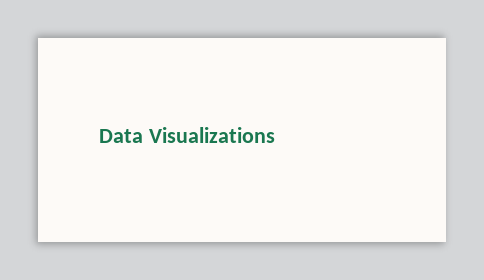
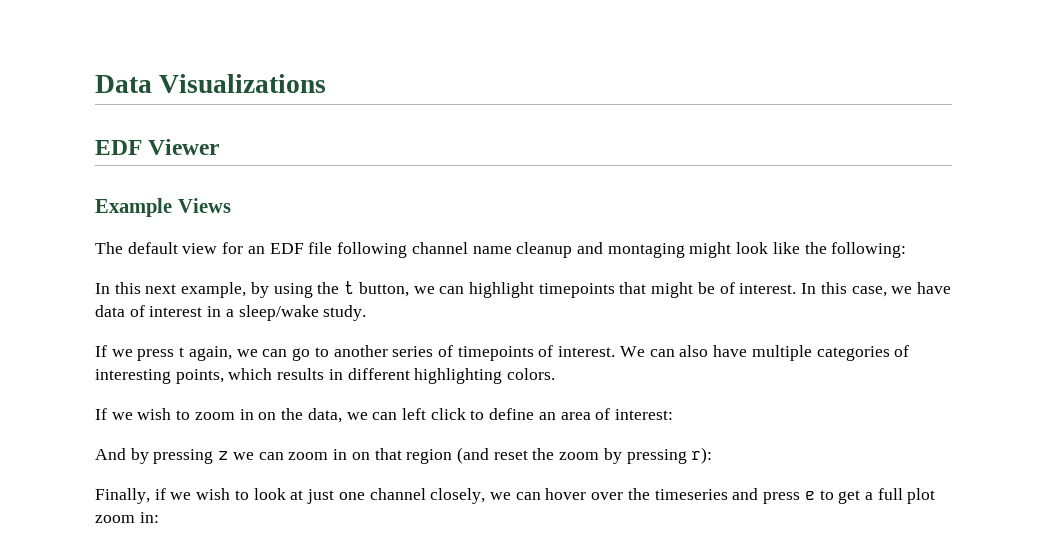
+ EDF Viewer
+ Example Views
+ The default view for an EDF file following channel name cleanup and montaging might look like the following:
+ In this next example, by using the t button, we can highlight timepoints that might be of interest. In this case, we have data of interest in a sleep/wake study.
+ If we press t again, we can go to another series of timepoints of interest. We can also have multiple categories of interesting points, which results in different highlighting colors.
+ If we wish to zoom in on the data, we can left click to define an area of interest:
+ And by pressing z we can zoom in on that region (and reset the zoom by pressing r):
+ Finally, if we wish to look at just one channel closely, we can hover over the timeseries and press e to get a full plot zoom in:

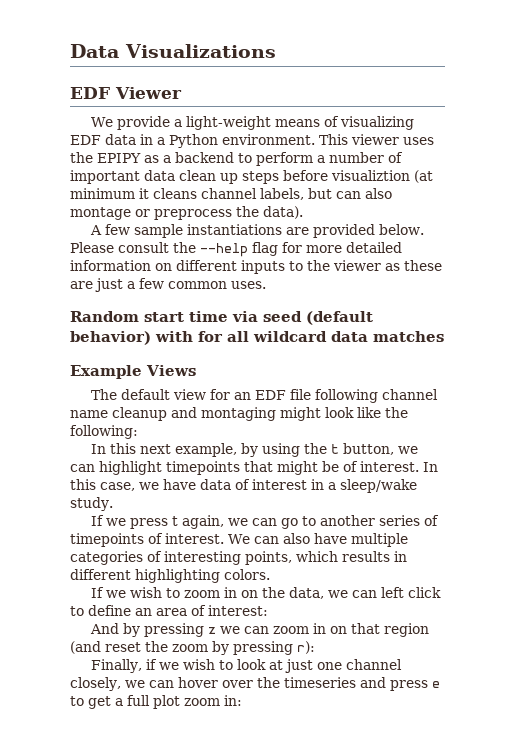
+ We provide a light-weight means of visualizing EDF data in a Python environment. This viewer uses the EPIPY as a backend to perform a number of important data clean up steps before visualiztion (at minimum it cleans channel labels, but can also montage or preprocess the data).
+ A few sample instantiations are provided below. Please consult the --help flag for more detailed information on different inputs to the viewer as these are just a few common uses.
+ Random start time via seed (default behavior) with for all wildcard data matches

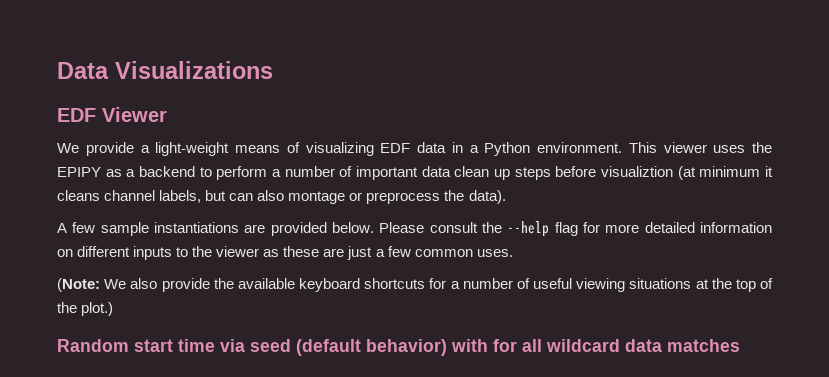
+ (Note: We also provide the available keyboard shortcuts for a number of useful viewing situations at the top of the plot.)
- Example Views
- The default view for an EDF file following channel name cleanup and montaging might look like the following:
- In this next example, by using the t button, we can highlight timepoints that might be of interest. In this case, we have data of interest in a sleep/wake study.
- If we press t again, we can go to another series of timepoints of interest. We can also have multiple categories of interesting points, which results in different highlighting colors.
- If we wish to zoom in on the data, we can left click to define an area of interest:
- And by pressing z we can zoom in on that region (and reset the zoom by pressing r):
- Finally, if we wish to look at just one channel closely, we can hover over the timeseries and press e to get a full plot zoom in:

